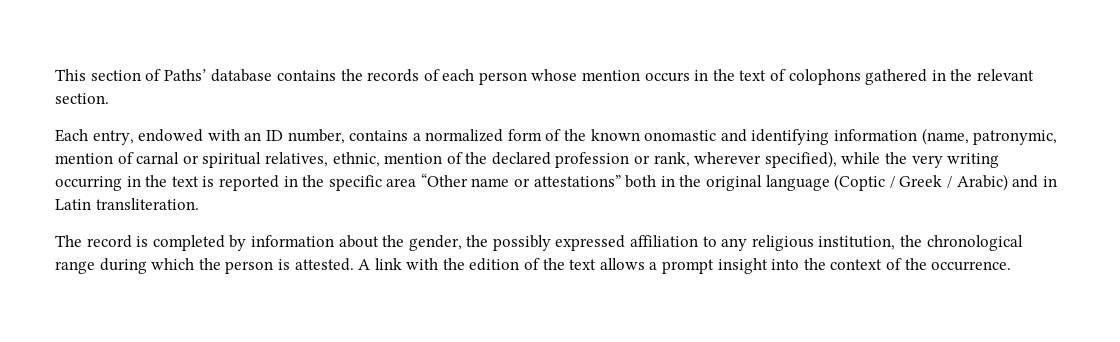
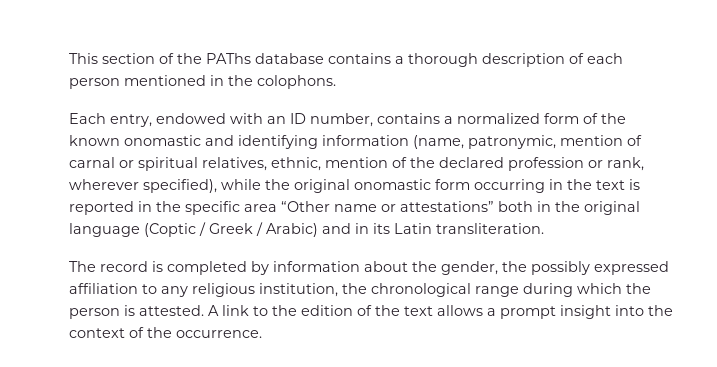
- This section of Paths’ database contains the records of each person whose mention occurs in the text of colophons gathered in the relevant section.
+ This section of the PAThs database contains a thorough description of each person mentioned in the colophons.
- Each entry, endowed with an ID number, contains a normalized form of the known onomastic and identifying information (name, patronymic, mention of carnal or spiritual relatives, ethnic, mention of the declared profession or rank, wherever specified), while the very writing occurring in the text is reported in the specific area “Other name or attestations” both in the original language (Coptic / Greek / Arabic) and in Latin transliteration.
+ Each entry, endowed with an ID number, contains a normalized form of the known onomastic and identifying information (name, patronymic, mention of carnal or spiritual relatives, ethnic, mention of the declared profession or rank, wherever specified), while the original onomastic form occurring in the text is reported in the specific area “Other name or attestations” both in the original language (Coptic / Greek / Arabic) and in its Latin transliteration.
- A link with the edition of the text allows a prompt insight into the context of the occurrence.
+ A link to the edition of the text allows a prompt insight into the context of the occurrence.

